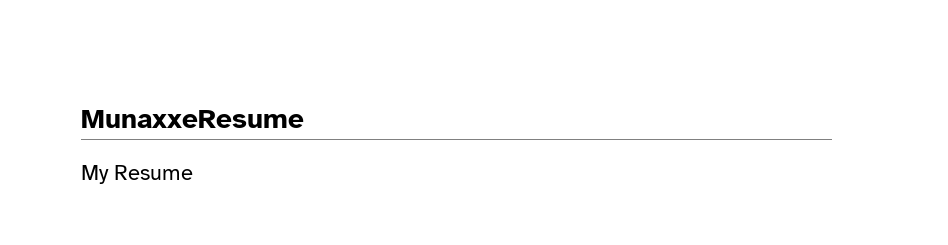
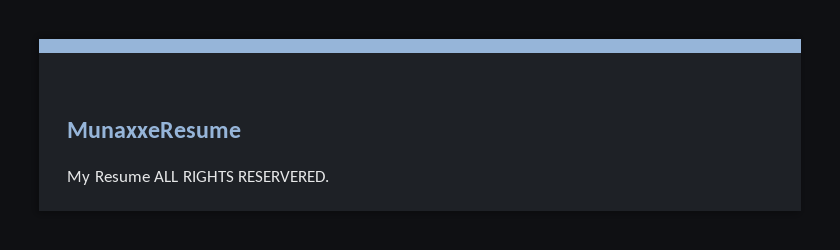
- My Resume
+ My Resume ALL RIGHTS RESERVERED.

